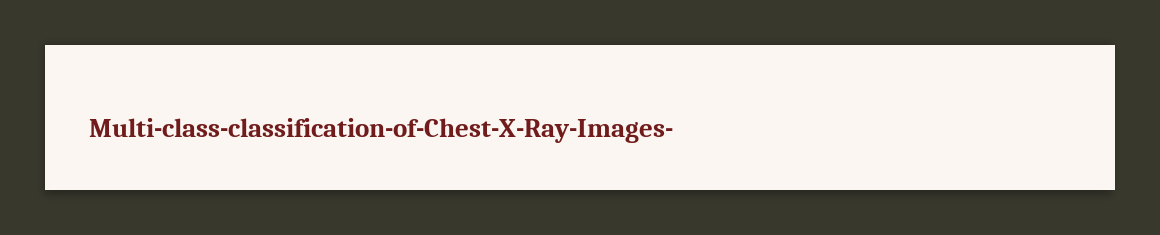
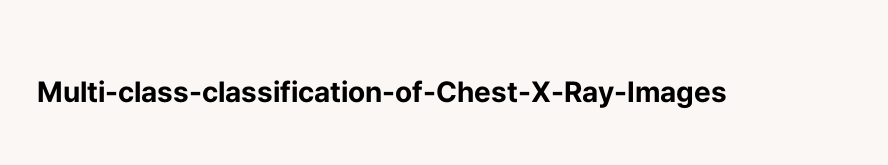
- Multi-class-classification-of-Chest-X-Ray-Images-
+ Multi-class-classification-of-Chest-X-Ray-Images

